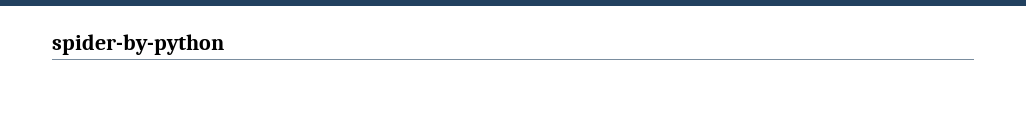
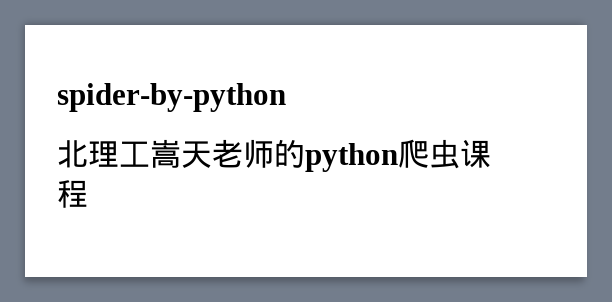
+ 北理工嵩天老师的python爬虫课程

